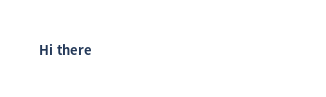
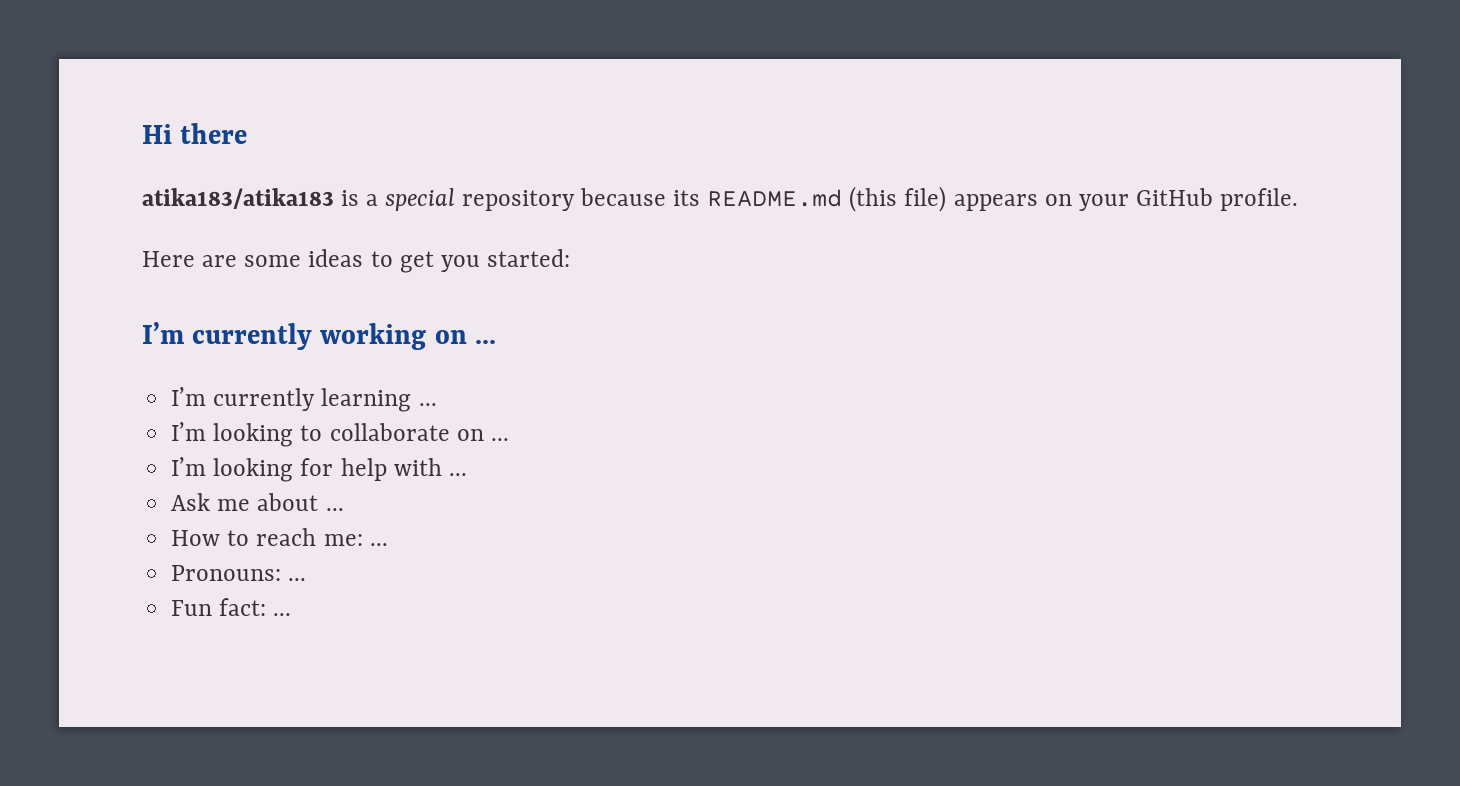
+ atika183/atika183 is a special repository because its README.md (this file) appears on your GitHub profile.
+ Here are some ideas to get you started:
+ I’m currently working on ...
+ I’m currently learning ...
+ I’m looking to collaborate on ...
+ I’m looking for help with ...
+ Ask me about ...
+ How to reach me: ...
+ Pronouns: ...
+ Fun fact: ...

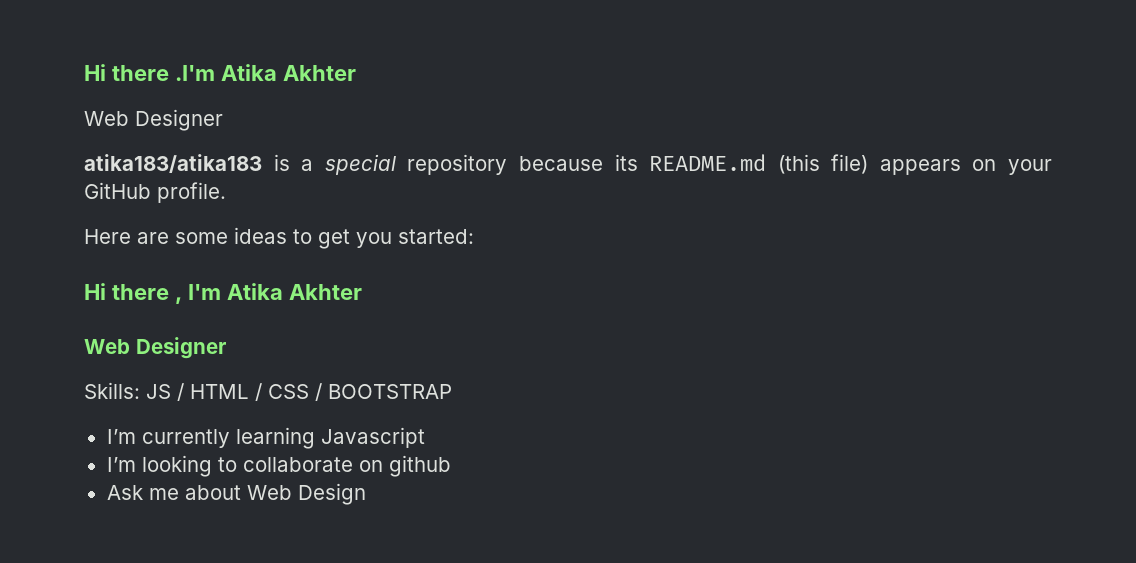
- Hi there
+ Hi there .I'm Atika Akhter
+ Web Designer
- I’m currently working on ...
+ Hi there , I'm Atika Akhter
+ Web Designer
+ Skills: JS / HTML / CSS / BOOTSTRAP
- I’m currently learning ...
+ I’m currently learning Javascript
- I’m looking to collaborate on ...
- I’m looking for help with ...
- Ask me about ...
- How to reach me: ...
- Pronouns: ...
- Fun fact: ...
+ I’m looking to collaborate on github
+ Ask me about Web Design

